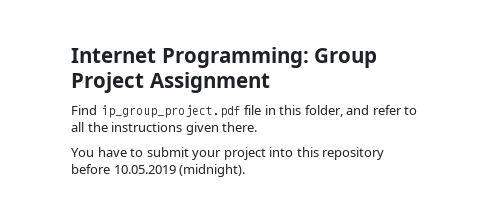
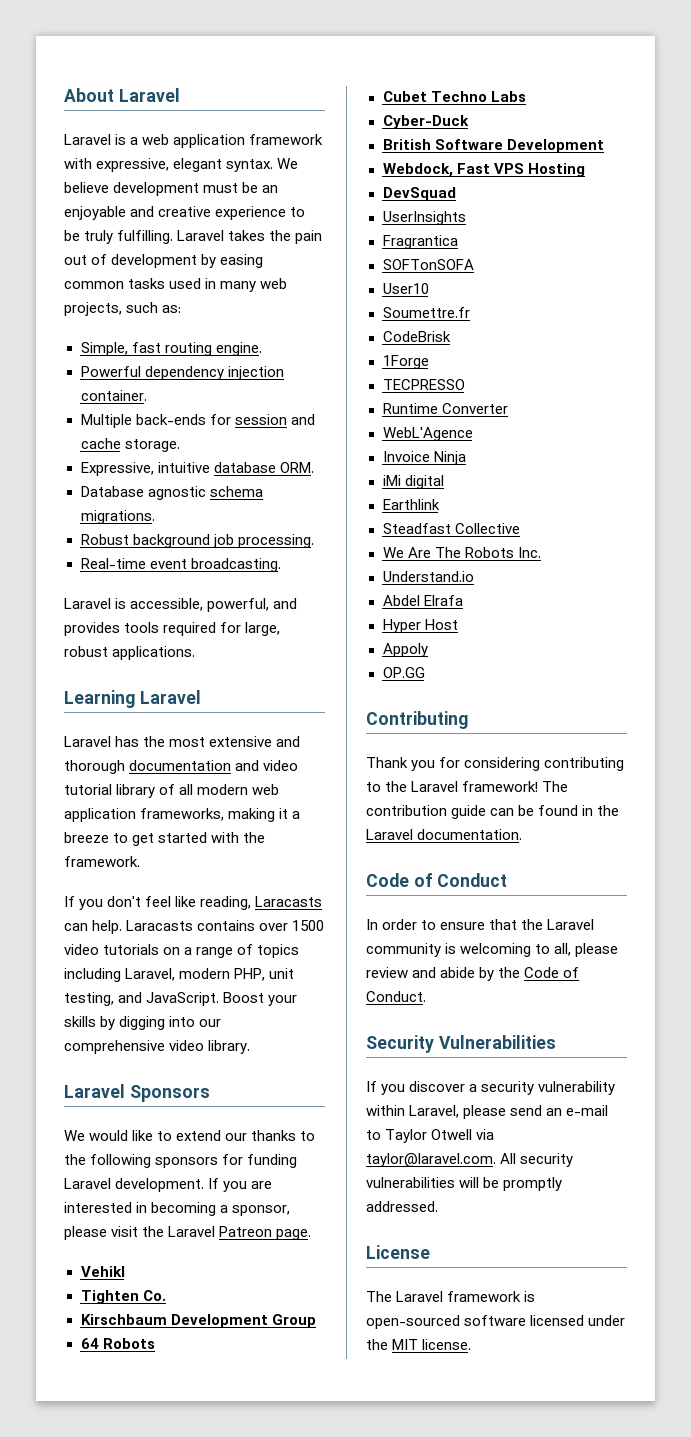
- Internet Programming: Group Project Assignment
- Find ip_group_project.pdf file in this folder, and refer to all the instructions given there.
- You have to submit your project into this repository before 10.05.2019 (midnight).
+ About Laravel
+ Laravel is a web application framework with expressive, elegant syntax. We believe development must be an enjoyable and creative experience to be truly fulfilling. Laravel takes the pain out of development by easing common tasks used in many web projects, such as:
+ Simple, fast routing engine.
+ Powerful dependency injection container.
+ Multiple back-ends for session and cache storage.
+ Expressive, intuitive database ORM.
+ Database agnostic schema migrations.
+ Robust background job processing.
+ Real-time event broadcasting.
+ Laravel is accessible, powerful, and provides tools required for large, robust applications.
+ Learning Laravel
+ Laravel has the most extensive and thorough documentation and video tutorial library of all modern web application frameworks, making it a breeze to get started with the framework.
+ If you don't feel like reading, Laracasts can help. Laracasts contains over 1500 video tutorials on a range of topics including Laravel, modern PHP, unit testing, and JavaScript. Boost your skills by digging into our comprehensive video library.
+ Laravel Sponsors
+ We would like to extend our thanks to the following sponsors for funding Laravel development. If you are interested in becoming a sponsor, please visit the Laravel Patreon page.
+ Vehikl
+ Tighten Co.
+ Kirschbaum Development Group
+ 64 Robots
+ Cubet Techno Labs
+ Cyber-Duck
+ British Software Development
+ Webdock, Fast VPS Hosting
+ DevSquad
+ UserInsights
+ Fragrantica
+ SOFTonSOFA
+ User10
+ Soumettre.fr
+ CodeBrisk
+ 1Forge
+ TECPRESSO
+ Runtime Converter
+ WebL'Agence
+ Invoice Ninja
+ iMi digital
+ Earthlink
+ Steadfast Collective
+ We Are The Robots Inc.
+ Understand.io
+ Abdel Elrafa
+ Hyper Host
+ Appoly
+ OP.GG
+ Contributing
+ Thank you for considering contributing to the Laravel framework! The contribution guide can be found in the Laravel documentation.
+ Code of Conduct
+ In order to ensure that the Laravel community is welcoming to all, please review and abide by the Code of Conduct.
+ Security Vulnerabilities
+ If you discover a security vulnerability within Laravel, please send an e-mail to Taylor Otwell via taylor@laravel.com. All security vulnerabilities will be promptly addressed.
+ License
+ The Laravel framework is open-sourced software licensed under the MIT license.

